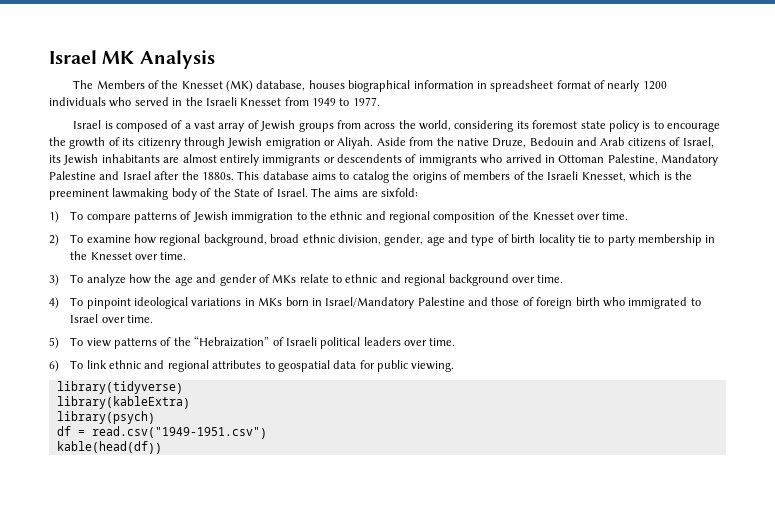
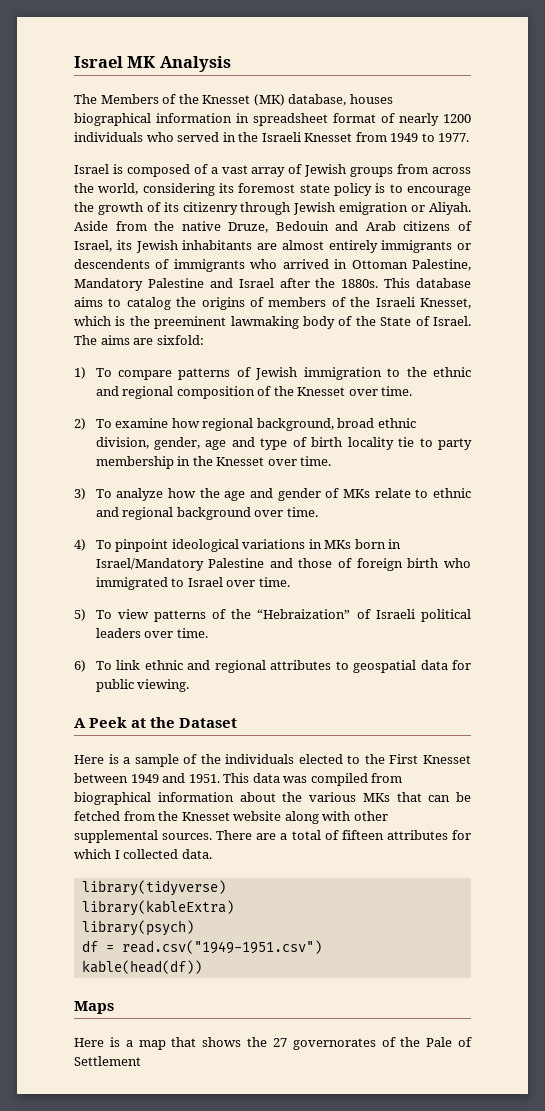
+ A Peek at the Dataset
+ Here is a sample of the individuals elected to the First Knesset between 1949 and 1951. This data was compiled from biographical information about the various MKs that can be fetched from the Knesset website along with other supplemental sources. There are a total of fifteen attributes for which I collected data.
+ Maps
+ Here is a map that shows the 27 governorates of the Pale of Settlement

